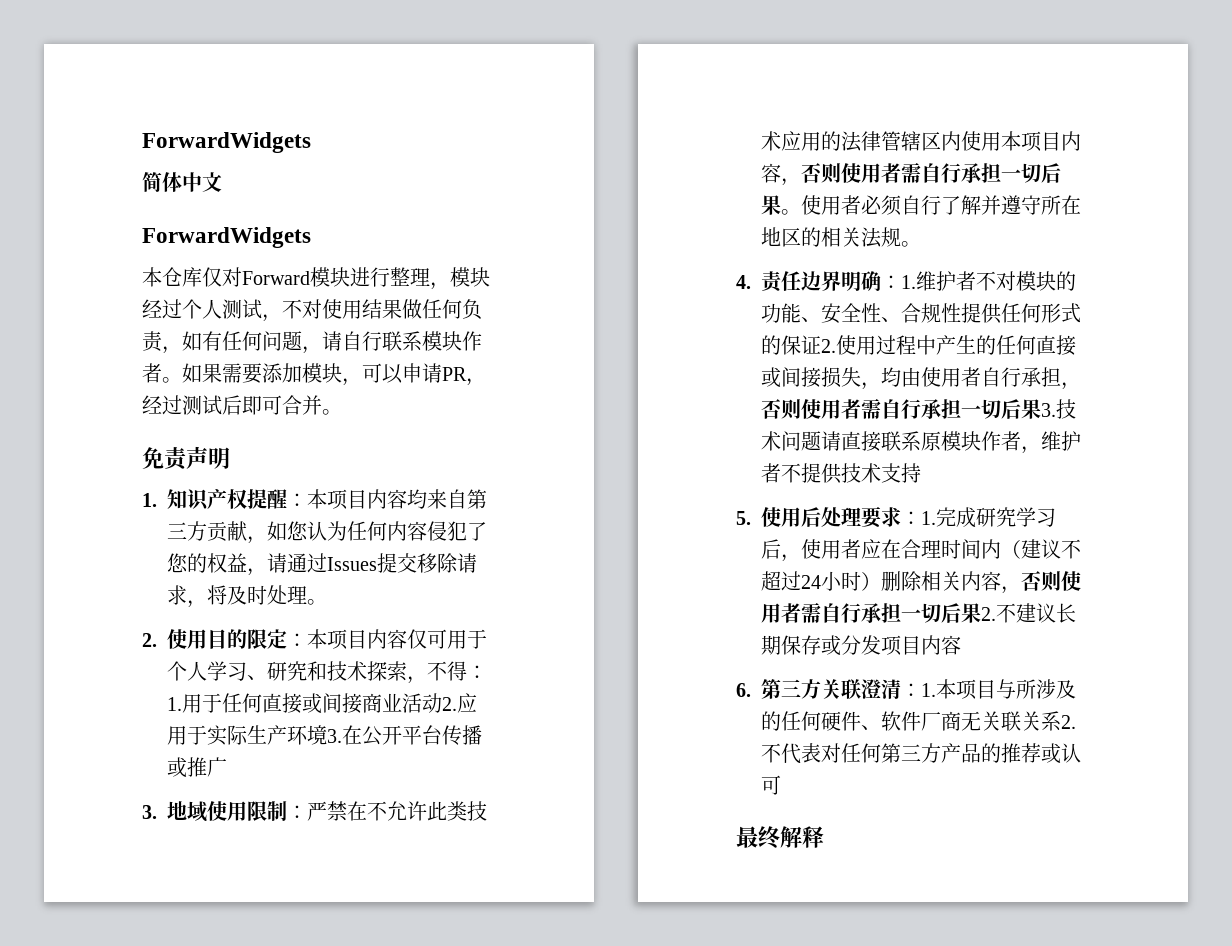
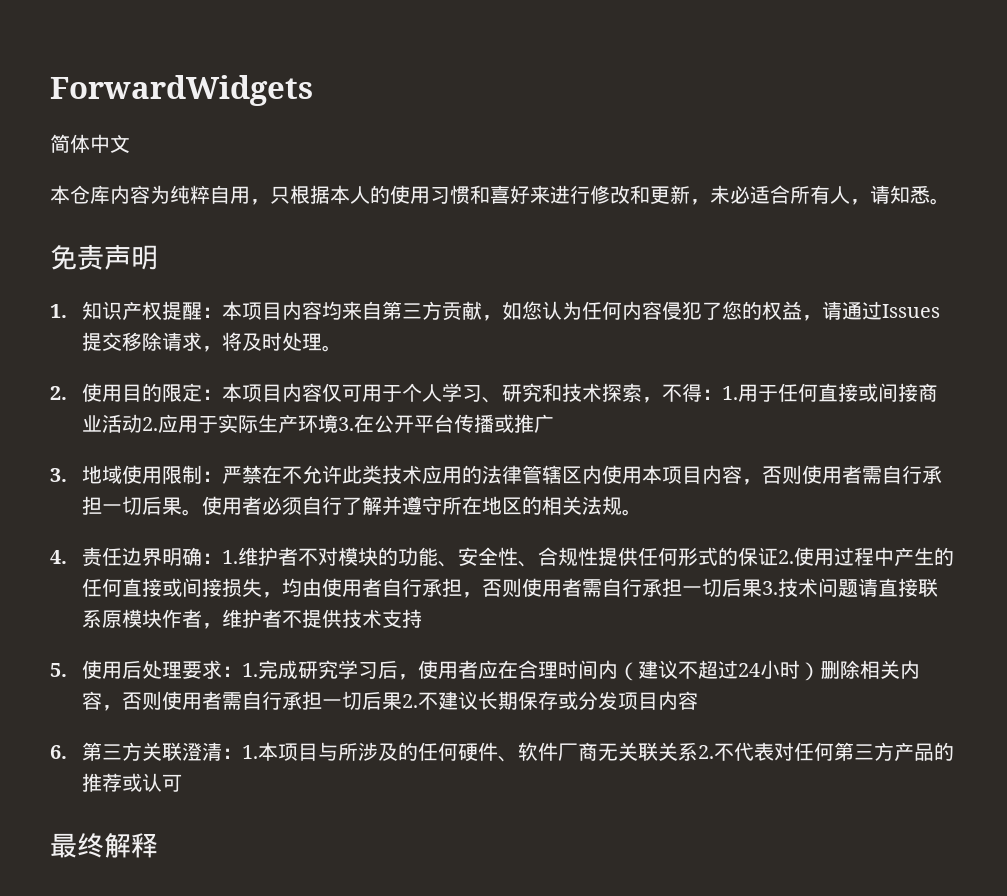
  简体中文
- ForwardWidgets
- 本仓库仅对Forward模块进行整理，模块经过个人测试，不对使用结果做任何负责，如有任何问题，请自行联系模块作者。如果需要添加模块，可以申请PR，经过测试后即可合并。
+ 本仓库内容为纯粹自用，只根据本人的使用习惯和喜好来进行修改和更新，未必适合所有人，请知悉。

